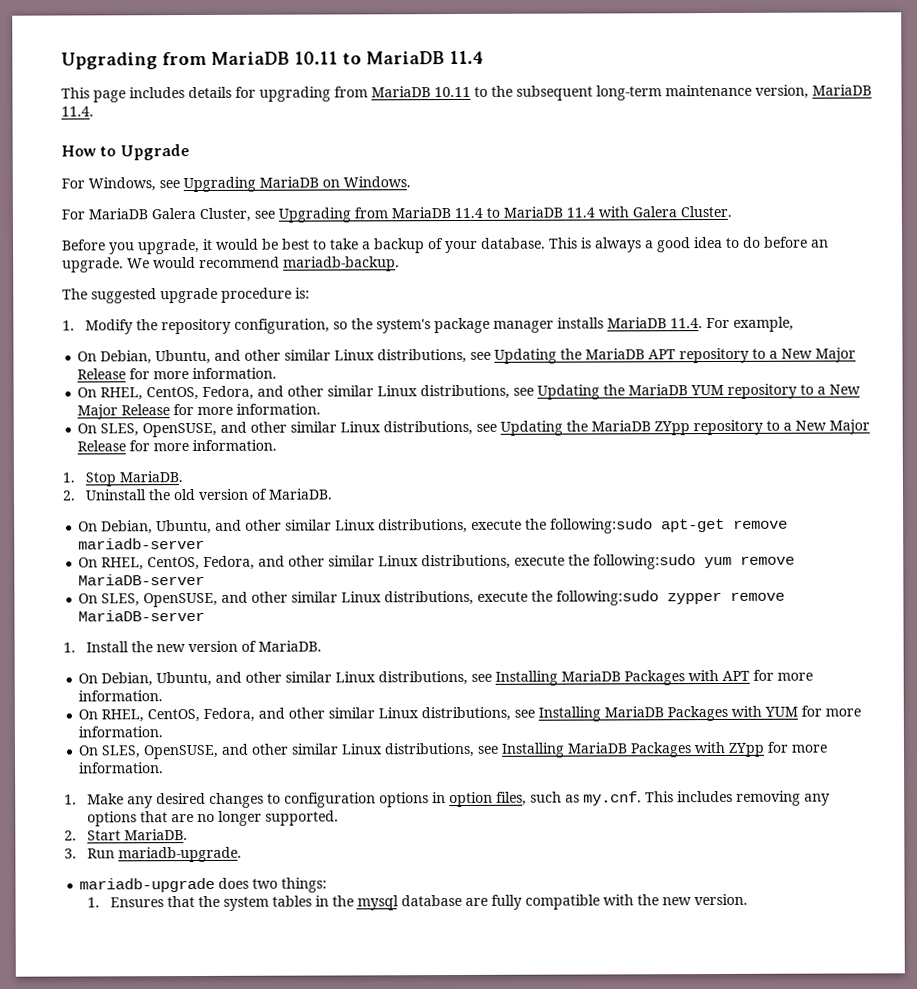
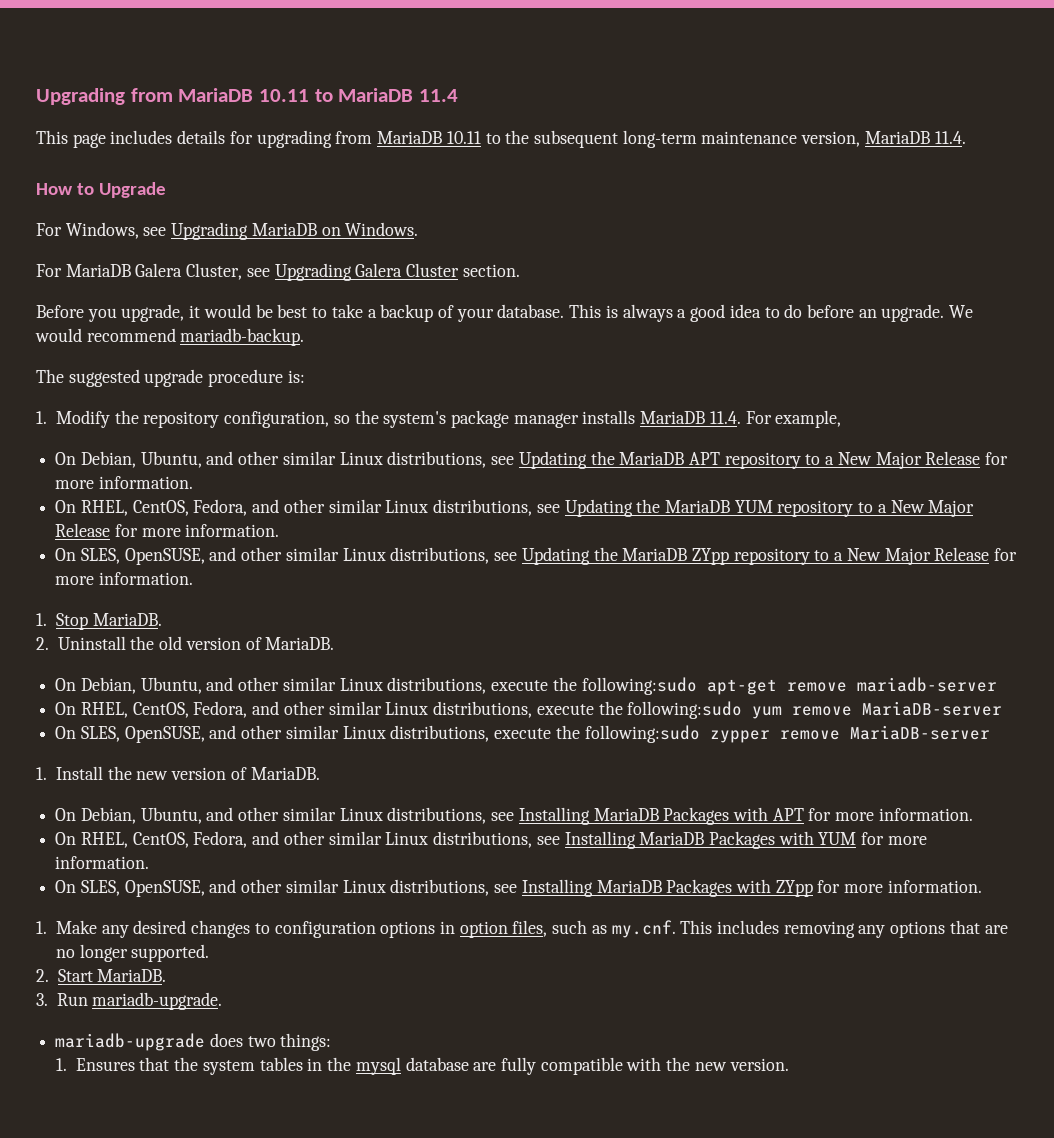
- For MariaDB Galera Cluster, see Upgrading from MariaDB 11.4 to MariaDB 11.4 with Galera Cluster.
+ For MariaDB Galera Cluster, see Upgrading Galera Cluster section.

